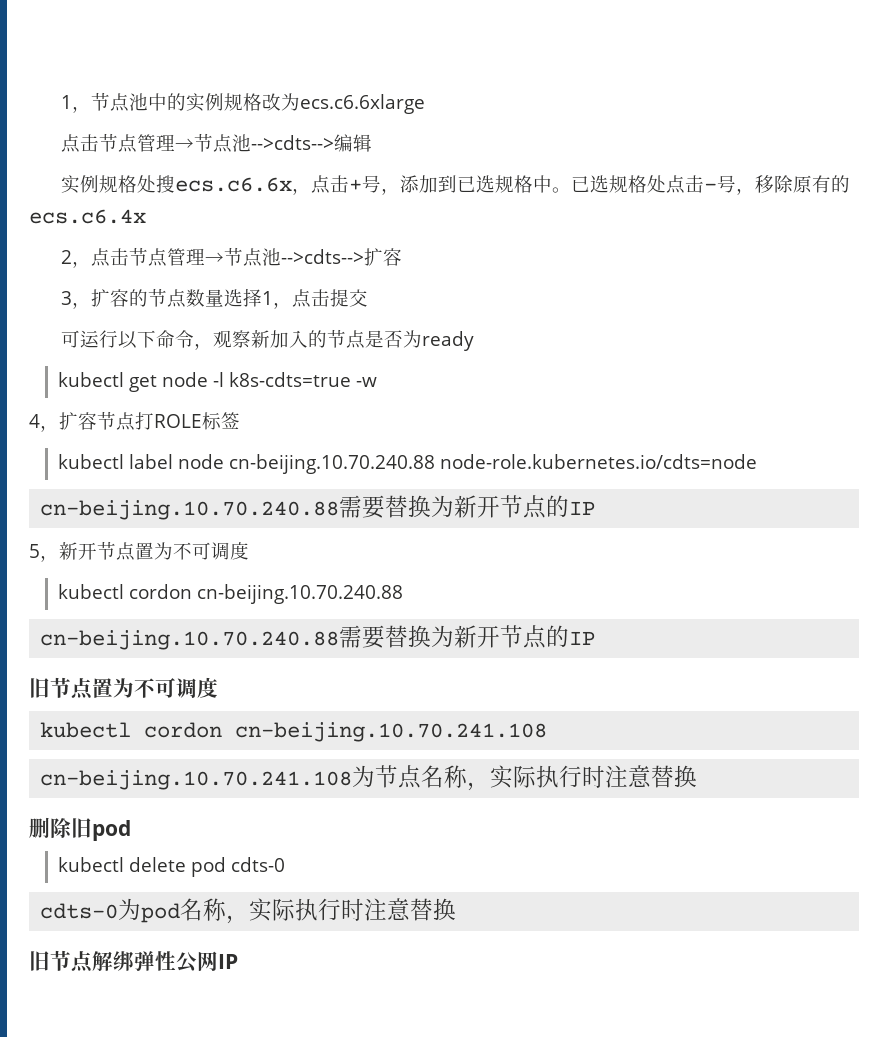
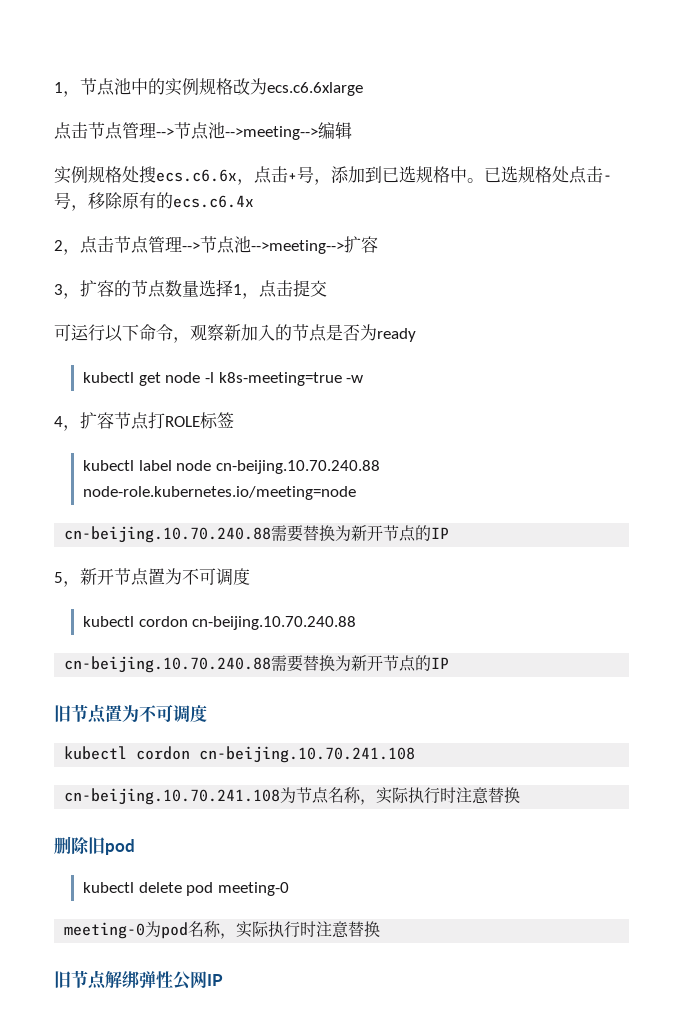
- 点击节点管理→节点池-->cdts-->编辑
+ 点击节点管理-->节点池-->meeting-->编辑
- 2，点击节点管理→节点池-->cdts-->扩容
+ 2，点击节点管理-->节点池-->meeting-->扩容
- kubectl get node -l k8s-cdts=true -w
+ kubectl get node -l k8s-meeting=true -w
- kubectl label node cn-beijing.10.70.240.88 node-role.kubernetes.io/cdts=node
+ kubectl label node cn-beijing.10.70.240.88 node-role.kubernetes.io/meeting=node
- kubectl delete pod cdts-0
- cdts-0为pod名称，实际执行时注意替换
+ kubectl delete pod meeting-0
+ meeting-0为pod名称，实际执行时注意替换

